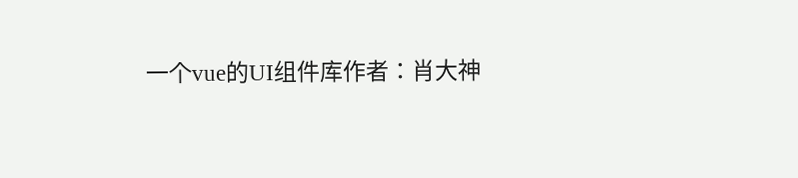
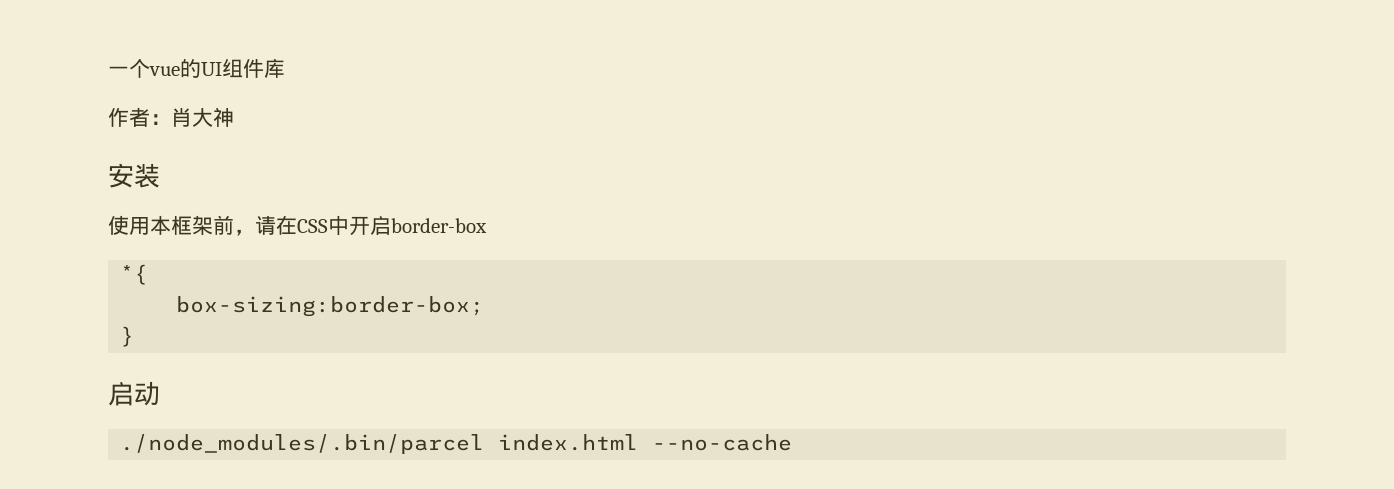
- 一个vue的UI组件库作者：肖大神
+ 一个vue的UI组件库
+ 作者：肖大神
+ 安装
+ 使用本框架前，请在CSS中开启border-box
+ *{
+ box-sizing:border-box;
+ }
+ 启动
+ ./node_modules/.bin/parcel index.html --no-cache

